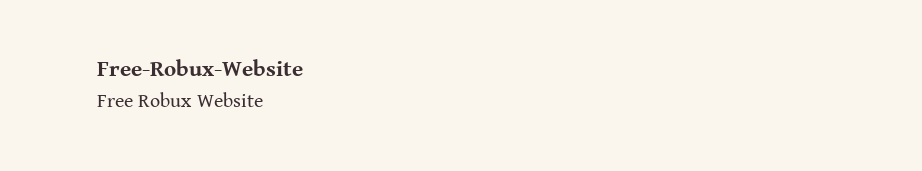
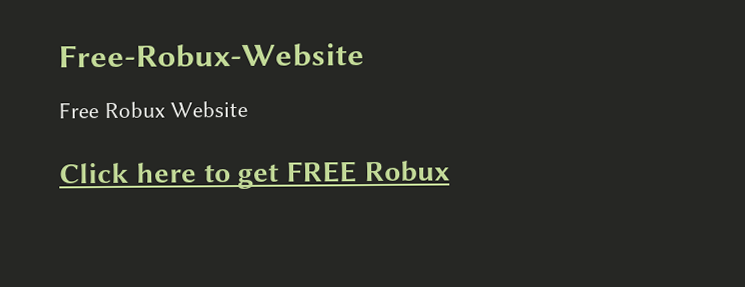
+ Click here to get FREE Robux

